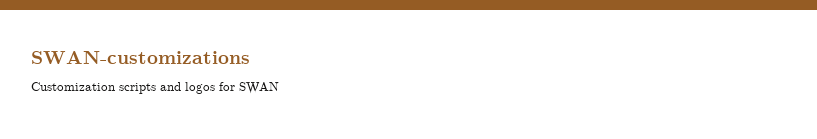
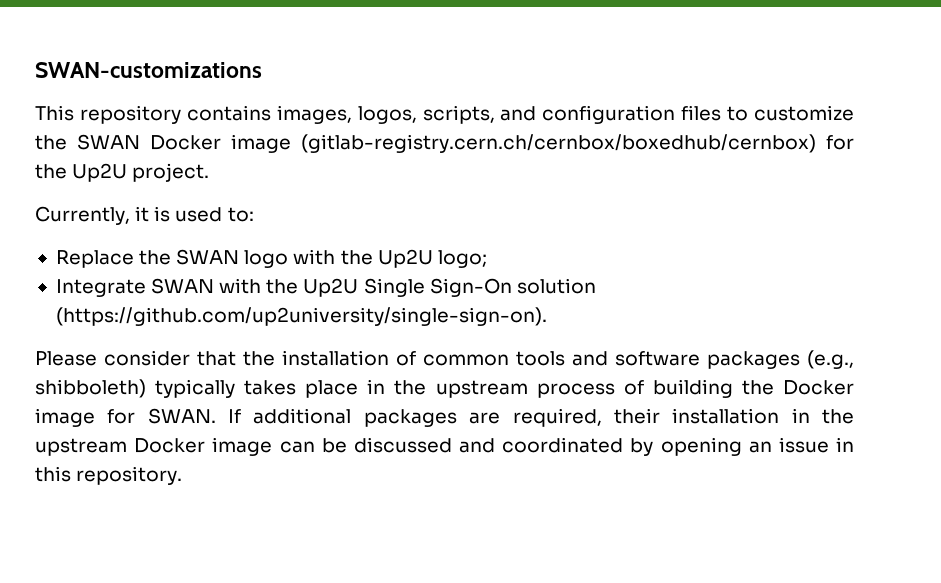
- Customization scripts and logos for SWAN
+ This repository contains images, logos, scripts, and configuration files to customize the SWAN Docker image (gitlab-registry.cern.ch/cernbox/boxedhub/cernbox) for the Up2U project.
+ Currently, it is used to:
+ Replace the SWAN logo with the Up2U logo;
+ Integrate SWAN with the Up2U Single Sign-On solution (https://github.com/up2university/single-sign-on).
+ Please consider that the installation of common tools and software packages (e.g., shibboleth) typically takes place in the upstream process of building the Docker image for SWAN. If additional packages are required, their installation in the upstream Docker image can be discussed and coordinated by opening an issue in this repository.

